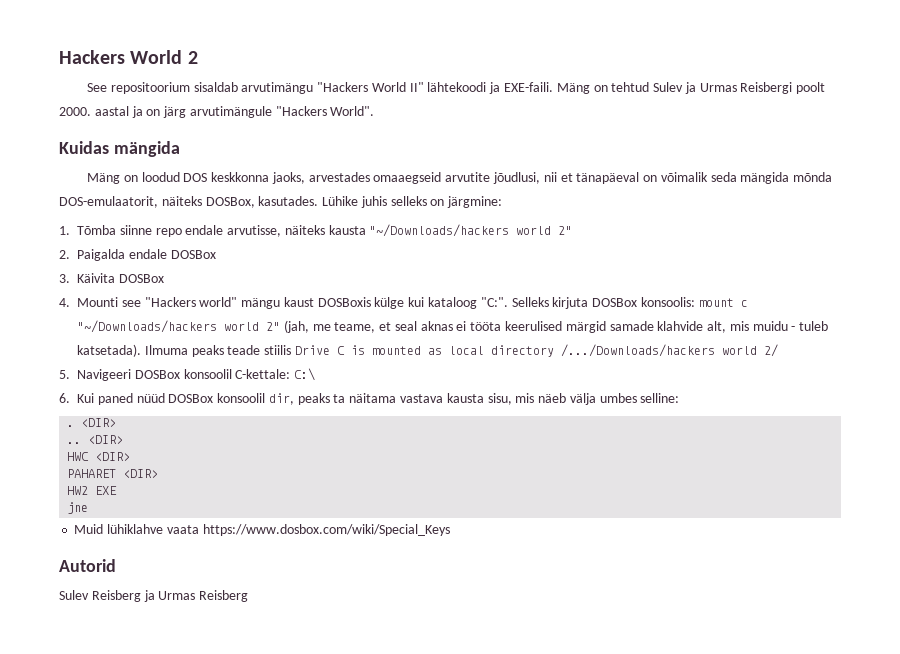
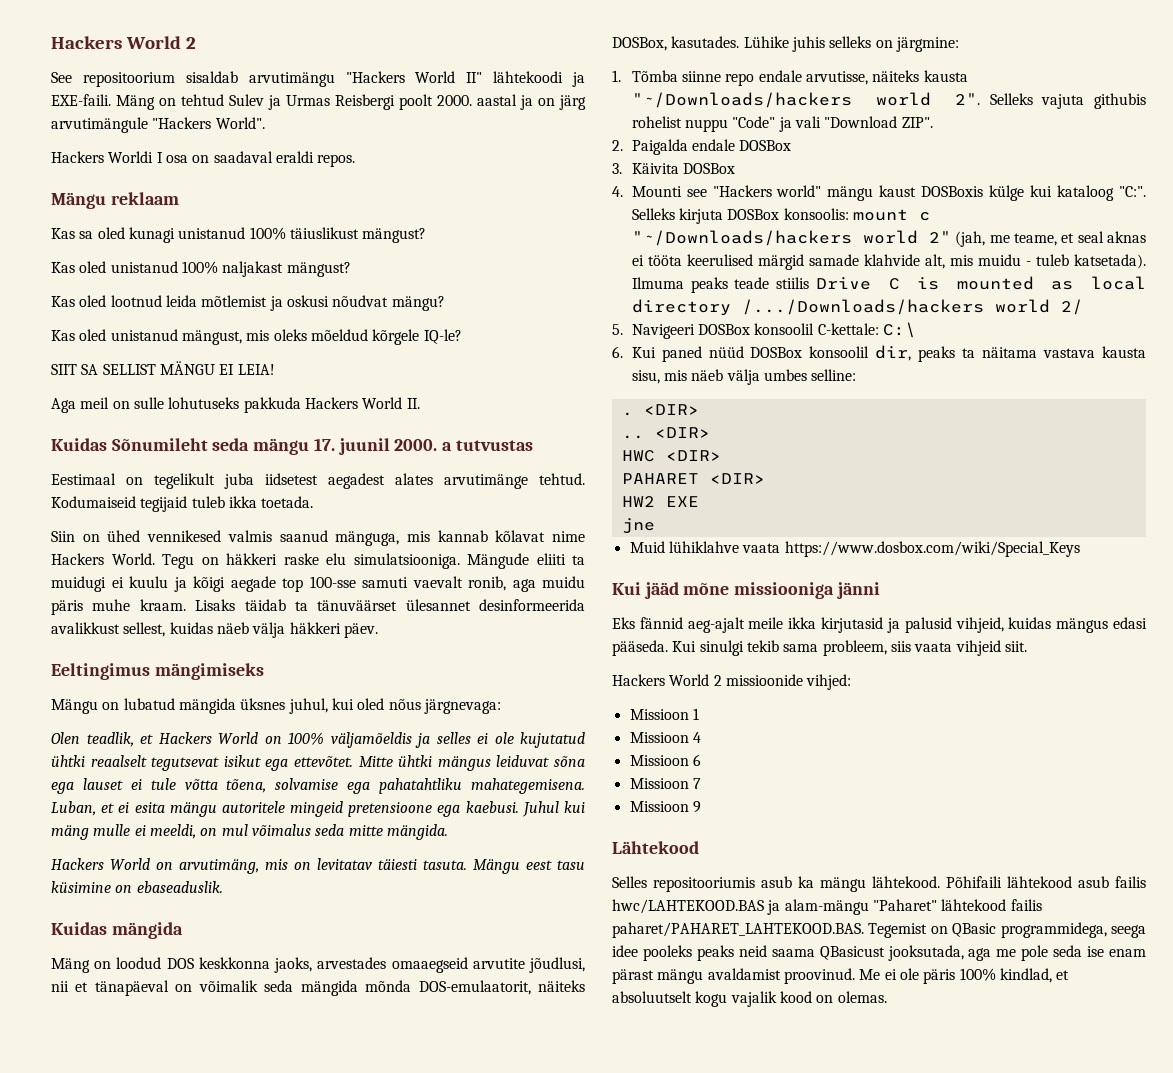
+ Hackers Worldi I osa on saadaval eraldi repos.
+ Mängu reklaam
+ Kas sa oled kunagi unistanud 100% täiuslikust mängust?
+ Kas oled unistanud 100% naljakast mängust?
+ Kas oled lootnud leida mõtlemist ja oskusi nõudvat mängu?
+ Kas oled unistanud mängust, mis oleks mõeldud kõrgele IQ-le?
+ SIIT SA SELLIST MÄNGU EI LEIA!
+ Aga meil on sulle lohutuseks pakkuda Hackers World II.
+ Kuidas Sõnumileht seda mängu 17. juunil 2000. a tutvustas
+ Eestimaal on tegelikult juba iidsetest aegadest alates arvutimänge tehtud. Kodumaiseid tegijaid tuleb ikka toetada.
+ Siin on ühed vennikesed valmis saanud mänguga, mis kannab kõlavat nime Hackers World. Tegu on häkkeri raske elu simulatsiooniga. Mängude eliiti ta muidugi ei kuulu ja kõigi aegade top 100-sse samuti vaevalt ronib, aga muidu päris muhe kraam. Lisaks täidab ta tänuväärset ülesannet desinformeerida avalikkust sellest, kuidas näeb välja häkkeri päev.
+ Eeltingimus mängimiseks
+ Mängu on lubatud mängida üksnes juhul, kui oled nõus järgnevaga:
+ Olen teadlik, et Hackers World on 100% väljamõeldis ja selles ei ole kujutatud ühtki reaalselt tegutsevat isikut ega ettevõtet. Mitte ühtki mängus leiduvat sõna ega lauset ei tule võtta tõena, solvamise ega pahatahtliku mahategemisena. Luban, et ei esita mängu autoritele mingeid pretensioone ega kaebusi. Juhul kui mäng mulle ei meeldi, on mul võimalus seda mitte mängida.
+ Hackers World on arvutimäng, mis on levitatav täiesti tasuta. Mängu eest tasu küsimine on ebaseaduslik.
- 1. Tõmba siinne repo endale arvutisse, näiteks kausta "~/Downloads/hackers world 2"
+ 1. Tõmba siinne repo endale arvutisse, näiteks kausta "~/Downloads/hackers world 2". Selleks vajuta githubis rohelist nuppu "Code" ja vali "Download ZIP".
- Autorid
- Sulev Reisberg ja Urmas Reisberg
+ Kui jääd mõne missiooniga jänni
+ Eks fännid aeg-ajalt meile ikka kirjutasid ja palusid vihjeid, kuidas mängus edasi pääseda. Kui sinulgi tekib sama probleem, siis vaata vihjeid siit.
+ Hackers World 2 missioonide vihjed:
+ Missioon 1
+ Missioon 4
+ Missioon 6
+ Missioon 7
+ Missioon 9
+ Lähtekood
+ Selles repositooriumis asub ka mängu lähtekood. Põhifaili lähtekood asub failis hwc/LAHTEKOOD.BAS ja alam-mängu "Paharet" lähtekood failis paharet/PAHARET_LAHTEKOOD.BAS. Tegemist on QBasic programmidega, seega idee pooleks peaks neid saama QBasicust jooksutada, aga me pole seda ise enam pärast mängu avaldamist proovinud. Me ei ole päris 100% kindlad, et absoluutselt kogu vajalik kood on olemas.

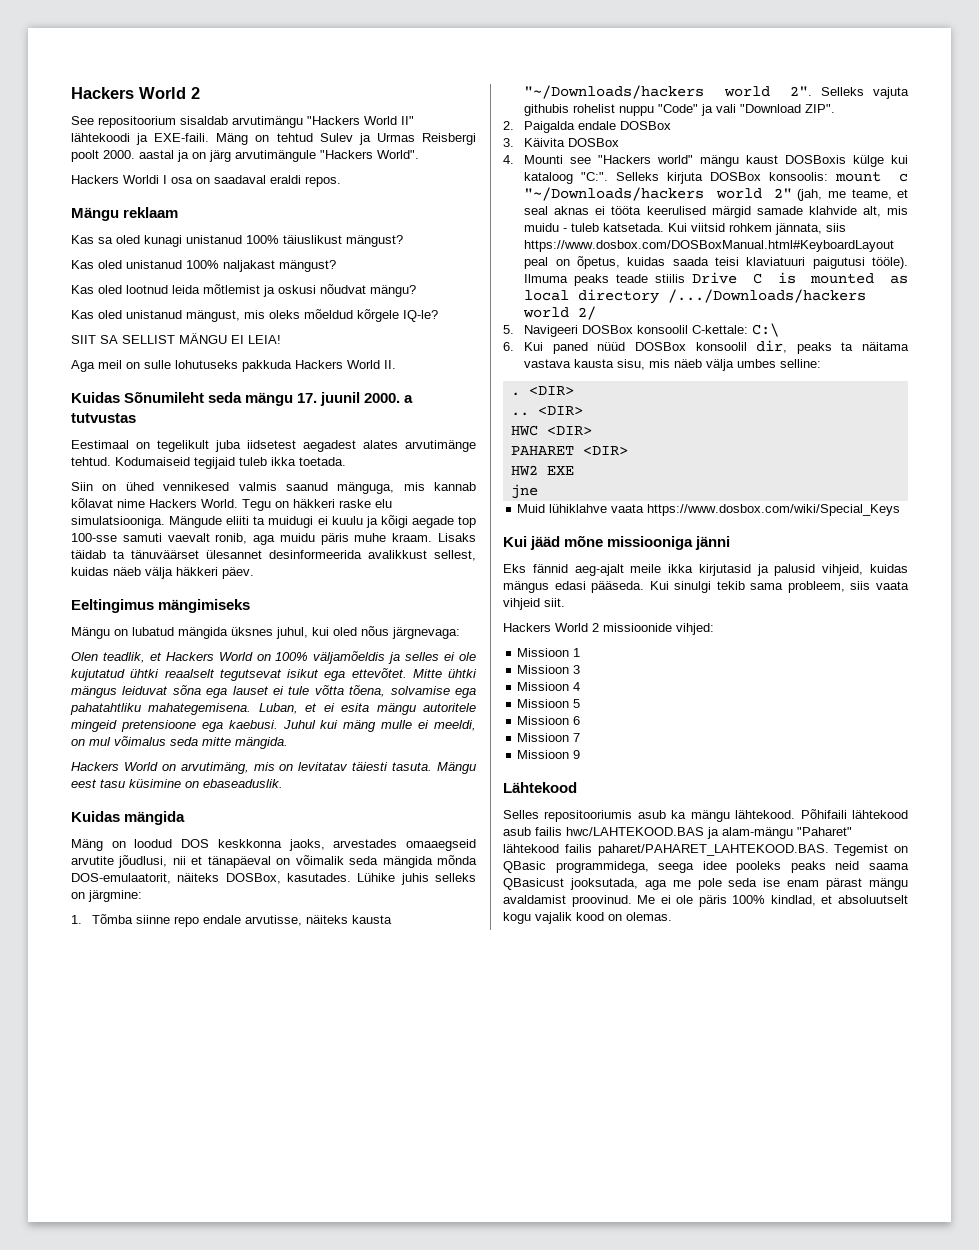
- 4. Mounti see "Hackers world" mängu kaust DOSBoxis külge kui kataloog "C:". Selleks kirjuta DOSBox konsoolis: mount c "~/Downloads/hackers world 2" (jah, me teame, et seal aknas ei tööta keerulised märgid samade klahvide alt, mis muidu - tuleb katsetada).
+ 4. Mounti see "Hackers world" mängu kaust DOSBoxis külge kui kataloog "C:". Selleks kirjuta DOSBox konsoolis: mount c "~/Downloads/hackers world 2" (jah, me teame, et seal aknas ei tööta keerulised märgid samade klahvide alt, mis muidu - tuleb katsetada. Kui viitsid rohkem jännata, siis https://www.dosbox.com/DOSBoxManual.html#KeyboardLayout peal on õpetus, kuidas saada teisi klaviatuuri paigutusi tööle).
+ Missioon 3
+ Missioon 5

